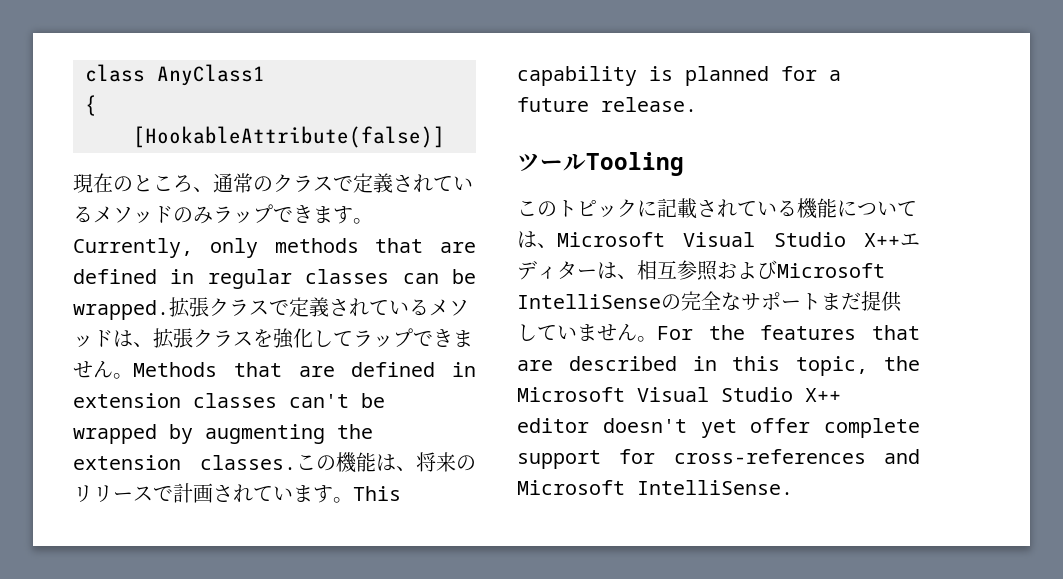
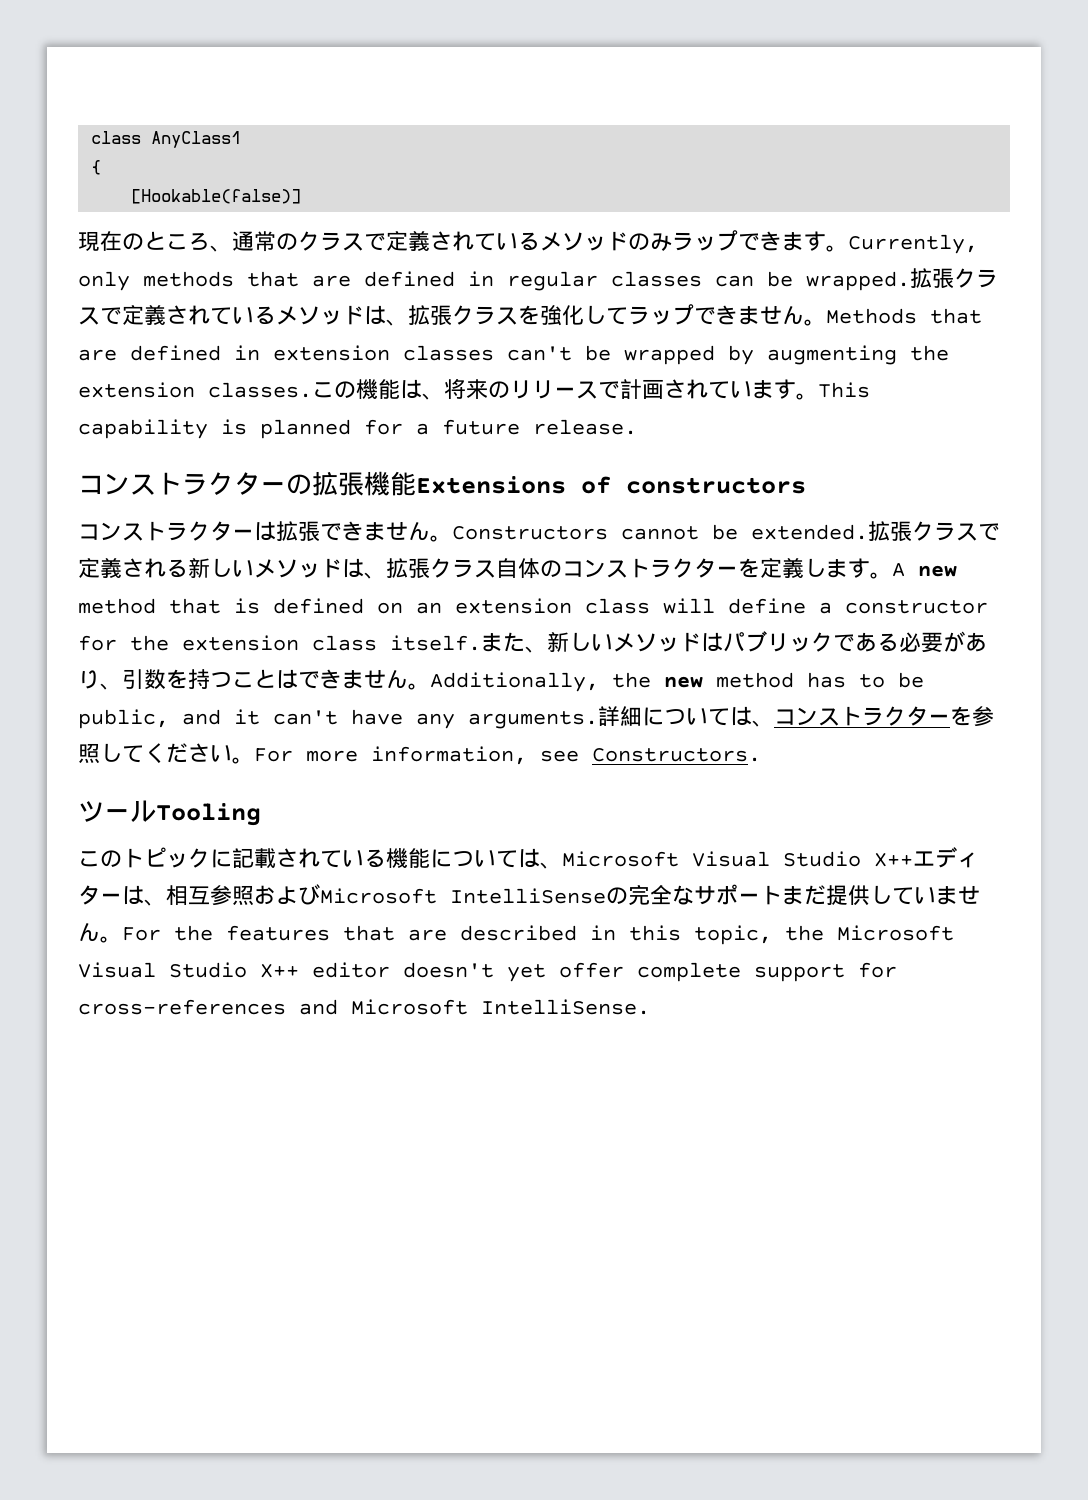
- [HookableAttribute(false)]
+ [Hookable(false)]
+ コンストラクターの拡張機能Extensions of constructors
+ コンストラクターは拡張できません。Constructors cannot be extended.拡張クラスで定義される新しいメソッドは、拡張クラス自体のコンストラクターを定義します。A new method that is defined on an extension class will define a constructor for the extension class itself.また、新しいメソッドはパブリックである必要があり、引数を持つことはできません。Additionally, the new method has to be public, and it can't have any arguments.詳細については、コンストラクターを参照してください。For more information, see Constructors.

